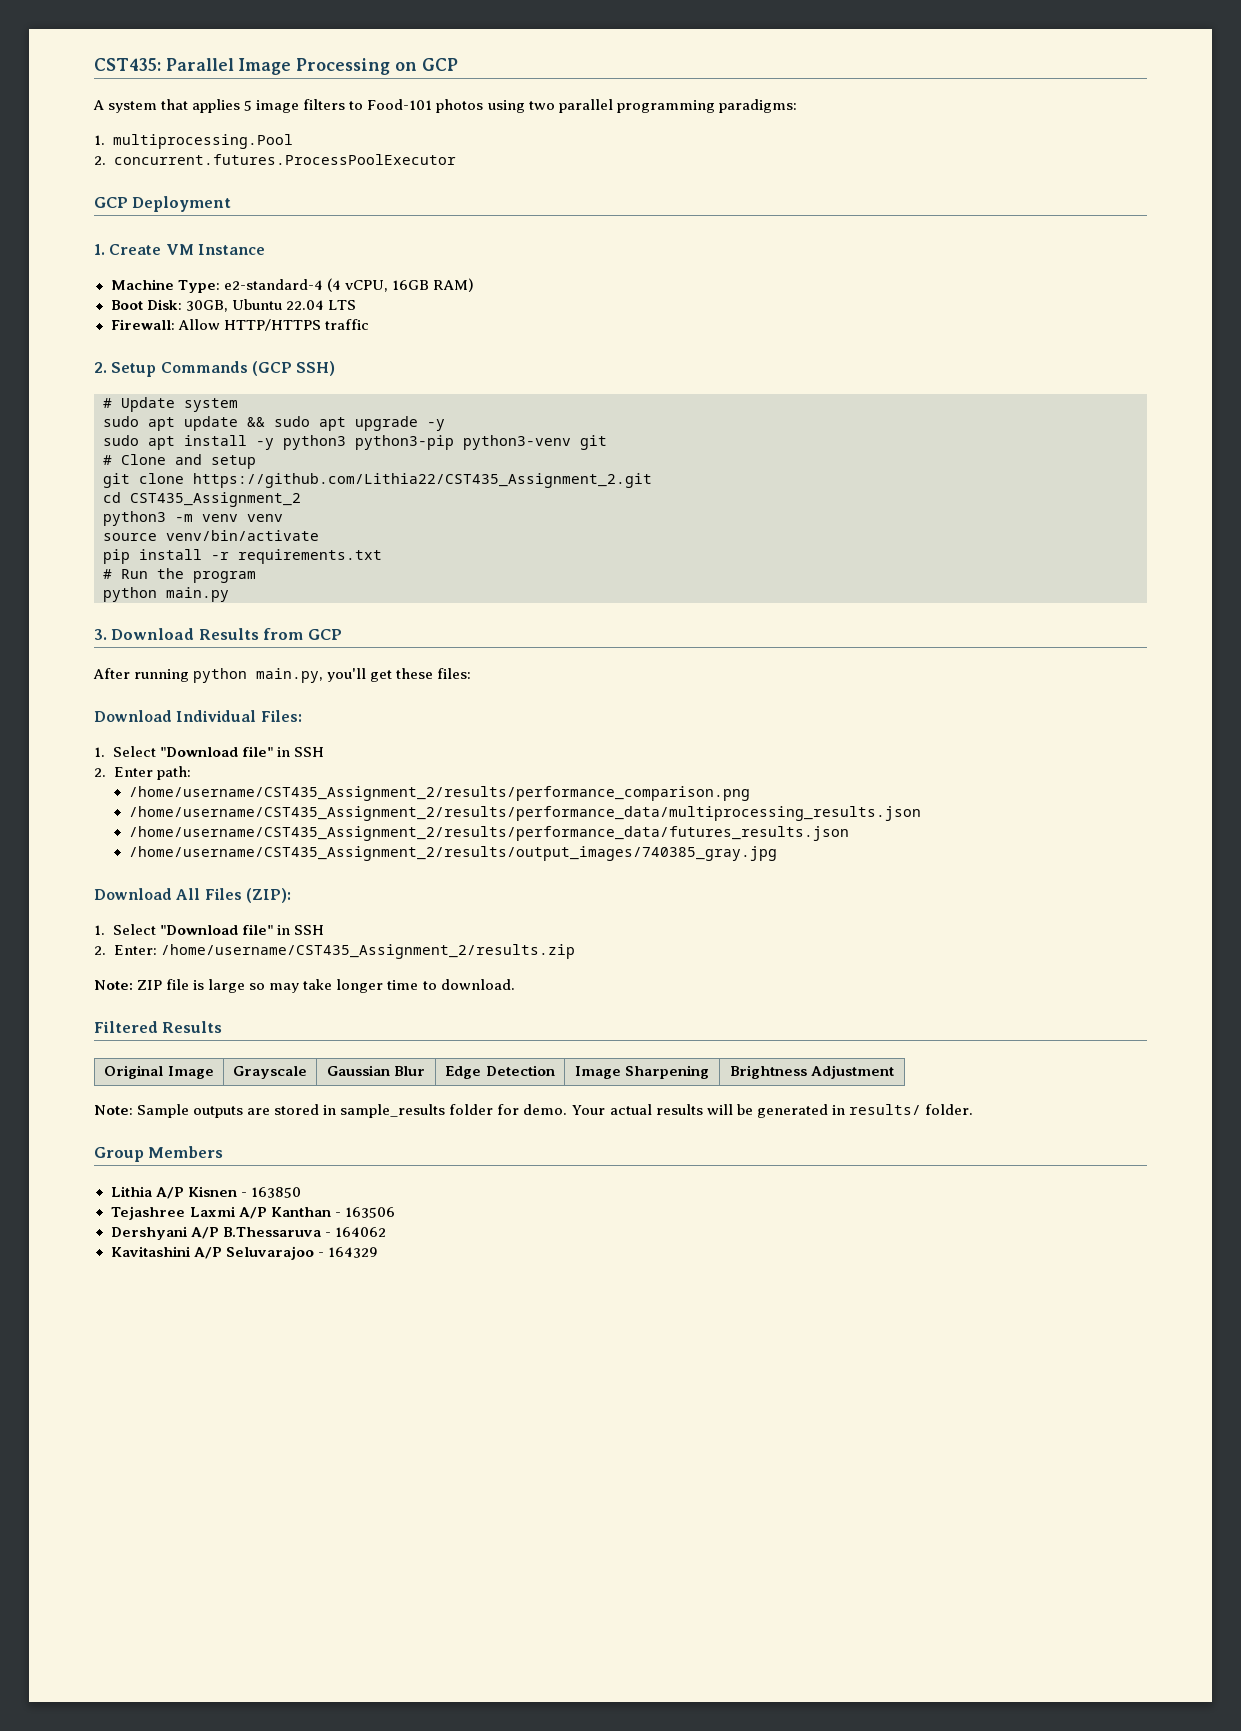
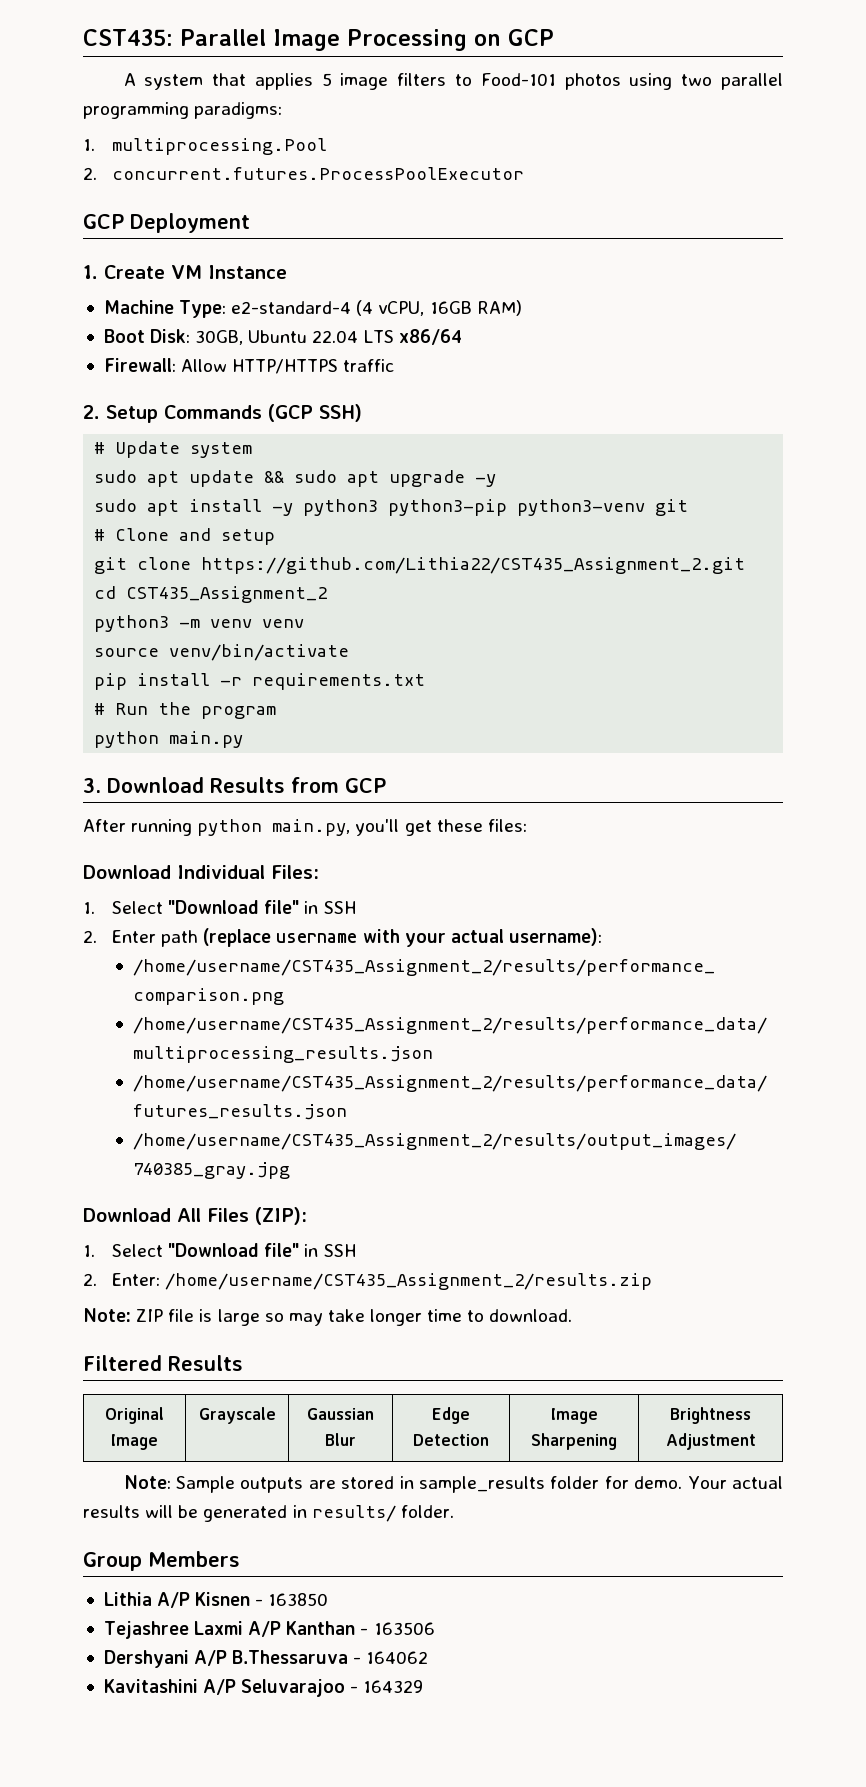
- Boot Disk: 30GB, Ubuntu 22.04 LTS
+ Boot Disk: 30GB, Ubuntu 22.04 LTS x86/64
- 2. Enter path:
+ 2. Enter path (replace username with your actual username):

